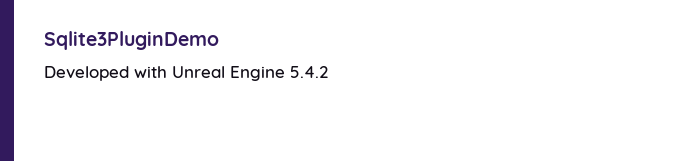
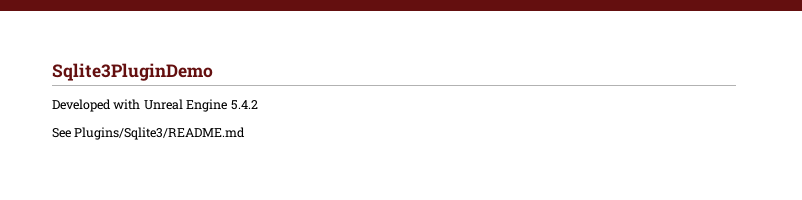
+ See Plugins/Sqlite3/README.md

